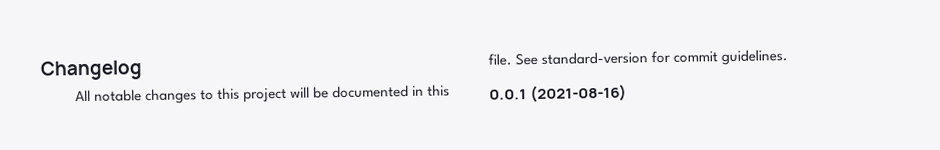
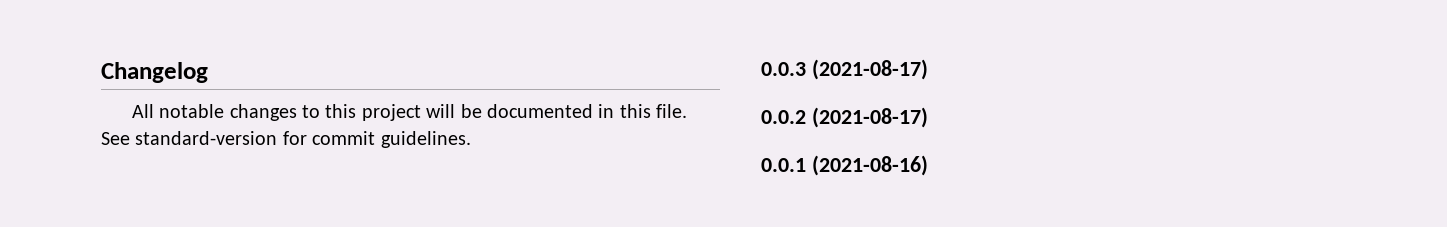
+ 0.0.3 (2021-08-17)
+ 0.0.2 (2021-08-17)

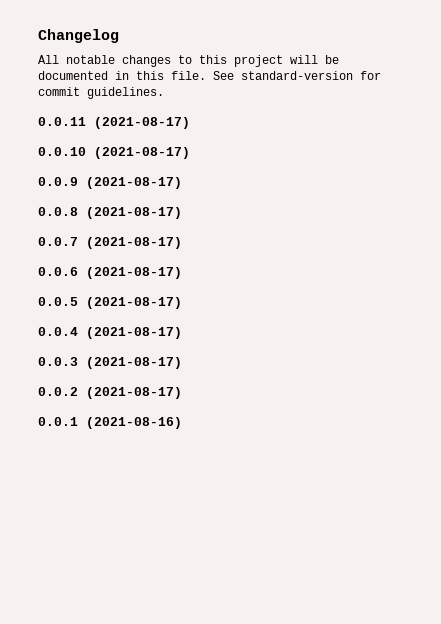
+ 0.0.11 (2021-08-17)
+ 0.0.10 (2021-08-17)
+ 0.0.9 (2021-08-17)
+ 0.0.8 (2021-08-17)
+ 0.0.7 (2021-08-17)
+ 0.0.6 (2021-08-17)
+ 0.0.5 (2021-08-17)
+ 0.0.4 (2021-08-17)

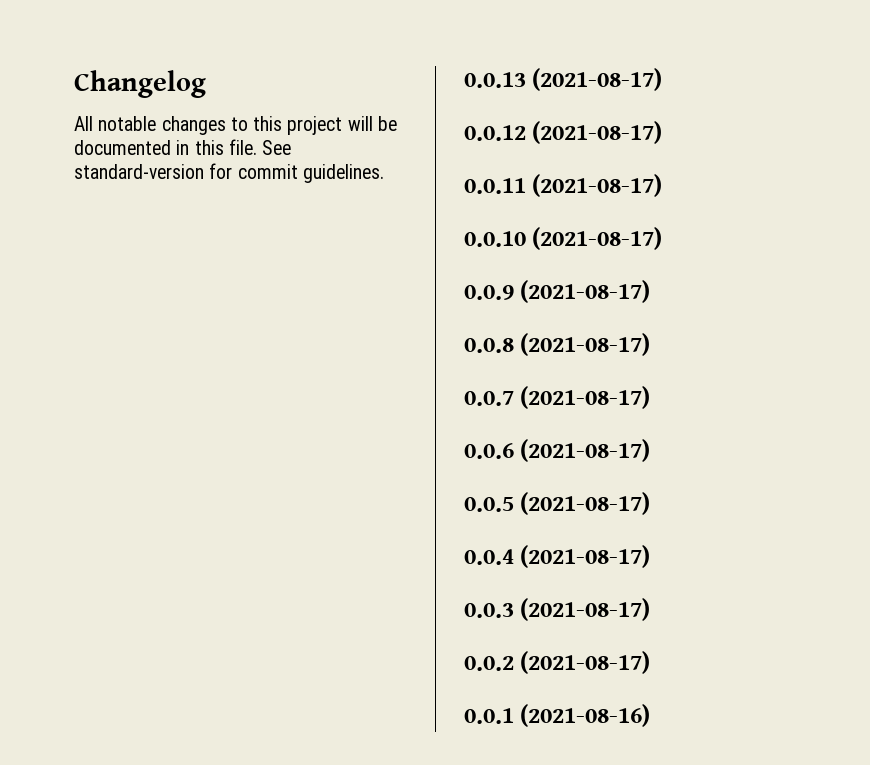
+ 0.0.13 (2021-08-17)
+ 0.0.12 (2021-08-17)

